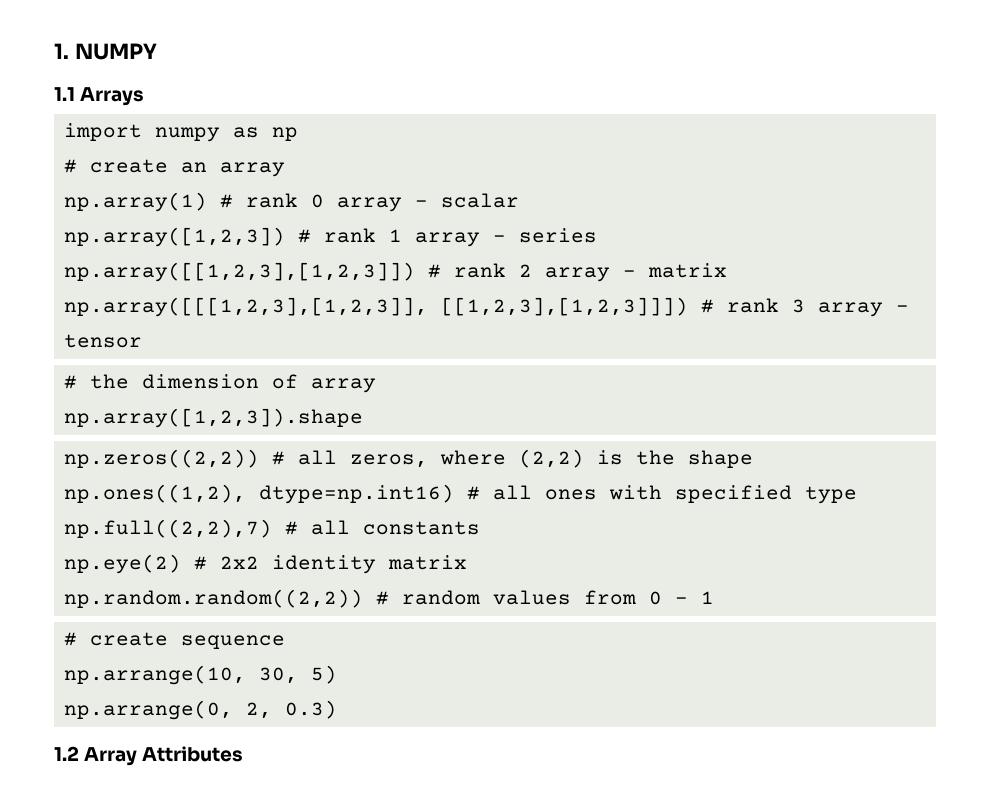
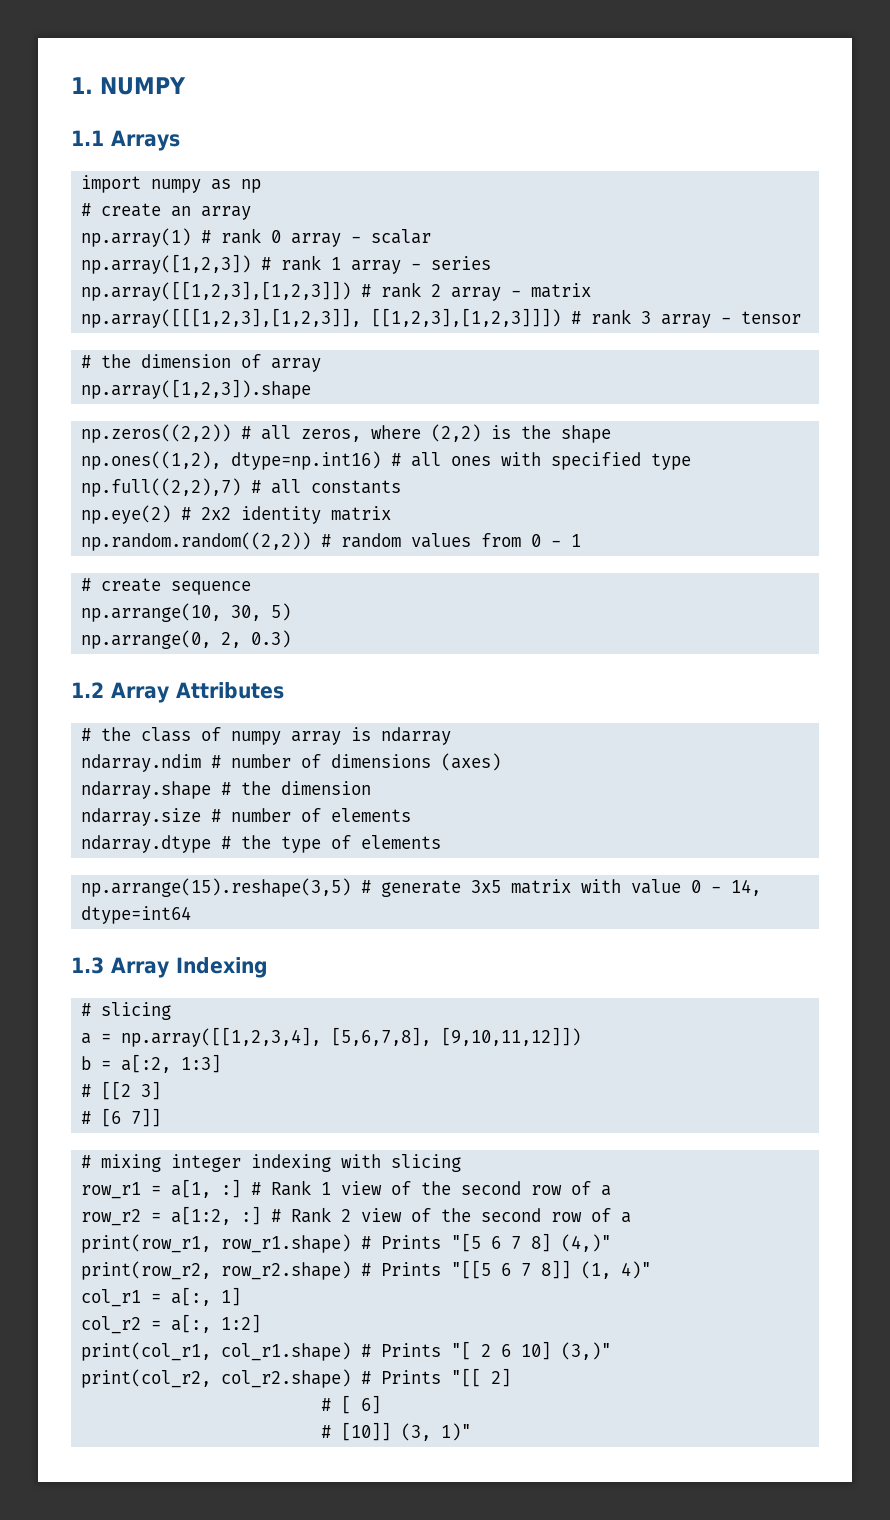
+ # the class of numpy array is ndarray
+ ndarray.ndim # number of dimensions (axes)
+ ndarray.shape # the dimension
+ ndarray.size # number of elements
+ ndarray.dtype # the type of elements
+ np.arrange(15).reshape(3,5) # generate 3x5 matrix with value 0 - 14, dtype=int64
+ 1.3 Array Indexing
+ # slicing
+ a = np.array([[1,2,3,4], [5,6,7,8], [9,10,11,12]])
+ b = a[:2, 1:3]
+ # [[2 3]
+ # [6 7]]
+ # mixing integer indexing with slicing
+ row_r1 = a[1, :] # Rank 1 view of the second row of a
+ row_r2 = a[1:2, :] # Rank 2 view of the second row of a
+ print(row_r1, row_r1.shape) # Prints "[5 6 7 8] (4,)"
+ print(row_r2, row_r2.shape) # Prints "[[5 6 7 8]] (1, 4)"
+ col_r1 = a[:, 1]
+ col_r2 = a[:, 1:2]
+ print(col_r1, col_r1.shape) # Prints "[ 2 6 10] (3,)"
+ print(col_r2, col_r2.shape) # Prints "[[ 2]
+ # [ 6]
+ # [10]] (3, 1)"

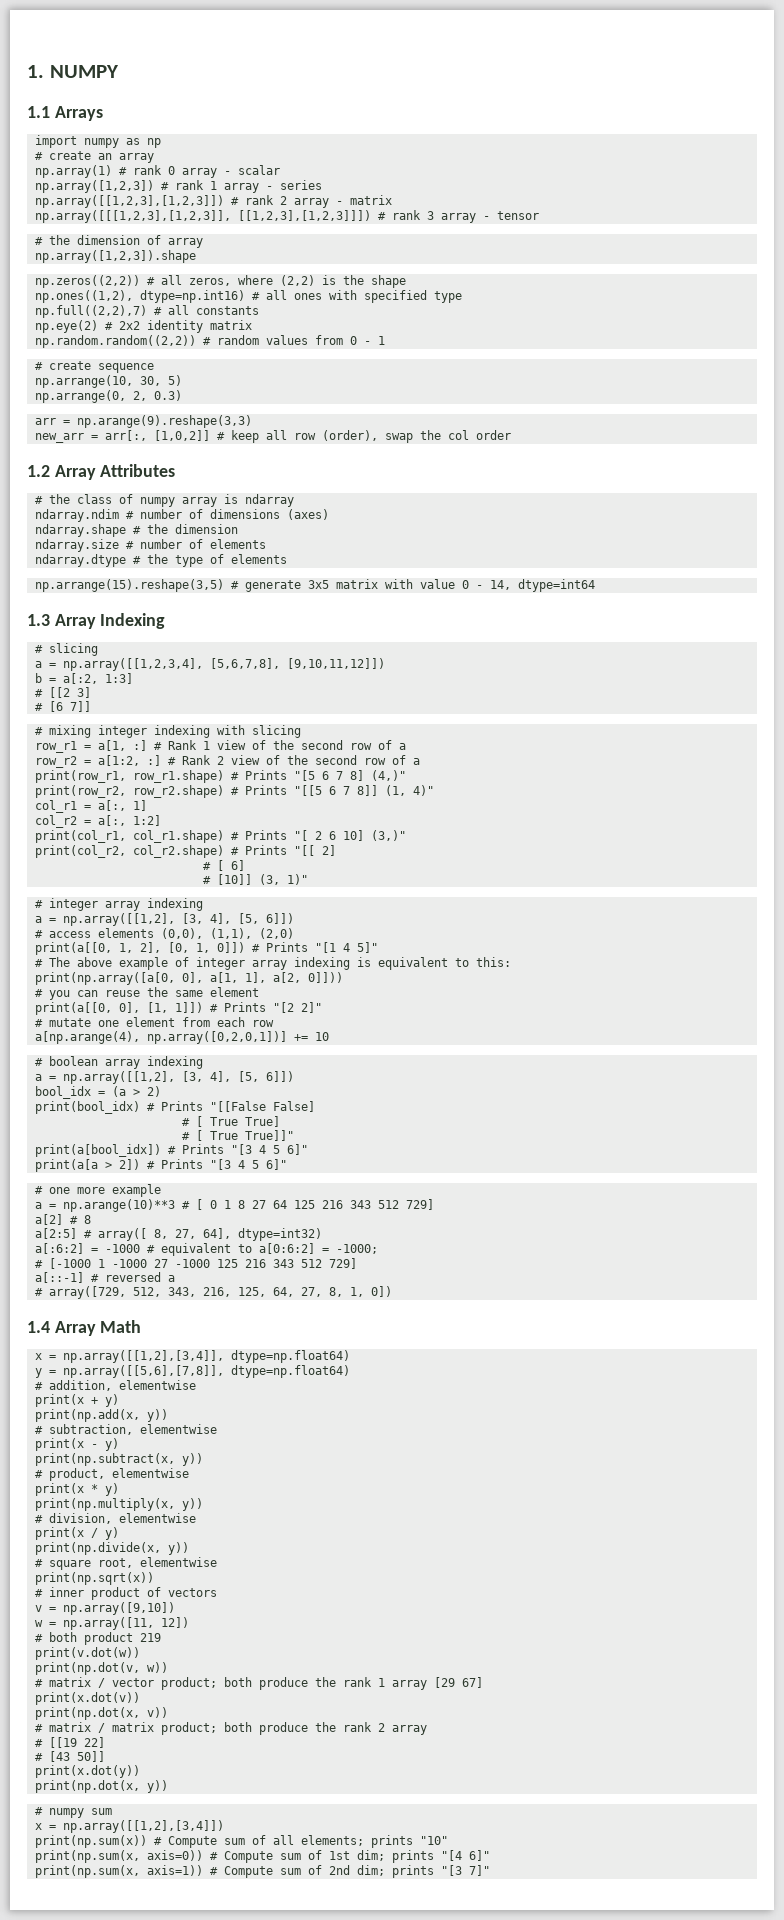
+ arr = np.arange(9).reshape(3,3)
+ new_arr = arr[:, [1,0,2]] # keep all row (order), swap the col order
+ # integer array indexing
+ a = np.array([[1,2], [3, 4], [5, 6]])
+ # access elements (0,0), (1,1), (2,0)
+ print(a[[0, 1, 2], [0, 1, 0]]) # Prints "[1 4 5]"
+ # The above example of integer array indexing is equivalent to this:
+ print(np.array([a[0, 0], a[1, 1], a[2, 0]]))
+ # you can reuse the same element
+ print(a[[0, 0], [1, 1]]) # Prints "[2 2]"
+ # mutate one element from each row
+ a[np.arange(4), np.array([0,2,0,1])] += 10
+ # boolean array indexing
+ a = np.array([[1,2], [3, 4], [5, 6]])
+ bool_idx = (a > 2)
+ print(bool_idx) # Prints "[[False False]
+ # [ True True]
+ # [ True True]]"
+ print(a[bool_idx]) # Prints "[3 4 5 6]"
+ print(a[a > 2]) # Prints "[3 4 5 6]"
+ # one more example
+ a = np.arange(10)**3 # [ 0 1 8 27 64 125 216 343 512 729]
+ a[2] # 8
+ a[2:5] # array([ 8, 27, 64], dtype=int32)
+ a[:6:2] = -1000 # equivalent to a[0:6:2] = -1000;
+ # [-1000 1 -1000 27 -1000 125 216 343 512 729]
+ a[::-1] # reversed a
+ # array([729, 512, 343, 216, 125, 64, 27, 8, 1, 0])
+ 1.4 Array Math
+ x = np.array([[1,2],[3,4]], dtype=np.float64)
+ y = np.array([[5,6],[7,8]], dtype=np.float64)
+ # addition, elementwise
+ print(x + y)
+ print(np.add(x, y))
+ # subtraction, elementwise
+ print(x - y)
+ print(np.subtract(x, y))
+ # product, elementwise
+ print(x * y)
+ print(np.multiply(x, y))
+ # division, elementwise
+ print(x / y)
+ print(np.divide(x, y))
+ # square root, elementwise
+ print(np.sqrt(x))
+ # inner product of vectors
+ v = np.array([9,10])
+ w = np.array([11, 12])
+ # both product 219
+ print(v.dot(w))
+ print(np.dot(v, w))
+ # matrix / vector product; both produce the rank 1 array [29 67]
+ print(x.dot(v))
+ print(np.dot(x, v))
+ # matrix / matrix product; both produce the rank 2 array
+ # [[19 22]
+ # [43 50]]
+ print(x.dot(y))
+ print(np.dot(x, y))
+ # numpy sum
+ x = np.array([[1,2],[3,4]])
+ print(np.sum(x)) # Compute sum of all elements; prints "10"
+ print(np.sum(x, axis=0)) # Compute sum of 1st dim; prints "[4 6]"
+ print(np.sum(x, axis=1)) # Compute sum of 2nd dim; prints "[3 7]"

